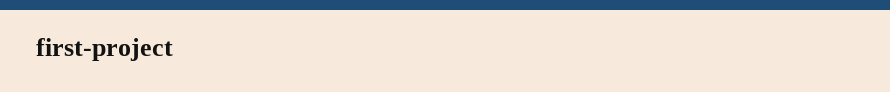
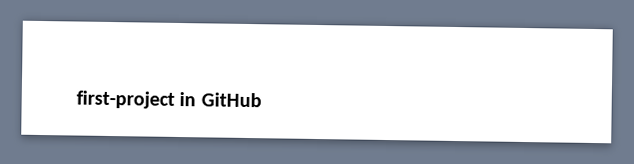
- first-project
+ first-project in GitHub

